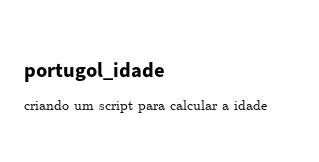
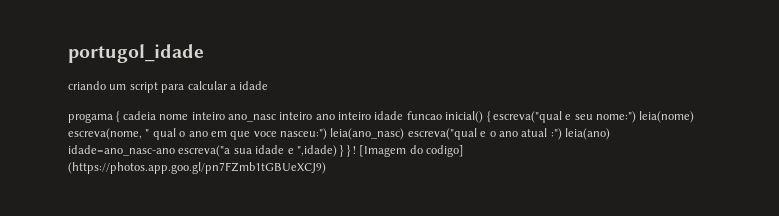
+ progama { cadeia nome inteiro ano_nasc inteiro ano inteiro idade funcao inicial() { escreva("qual e seu nome:") leia(nome) escreva(nome, " qual o ano em que voce nasceu:") leia(ano_nasc) escreva("qual e o ano atual :") leia(ano) idade=ano_nasc-ano escreva("a sua idade e ",idade) } } ! [Imagem do codigo] (https://photos.app.goo.gl/pn7FZmb1tGBUeXCJ9)

